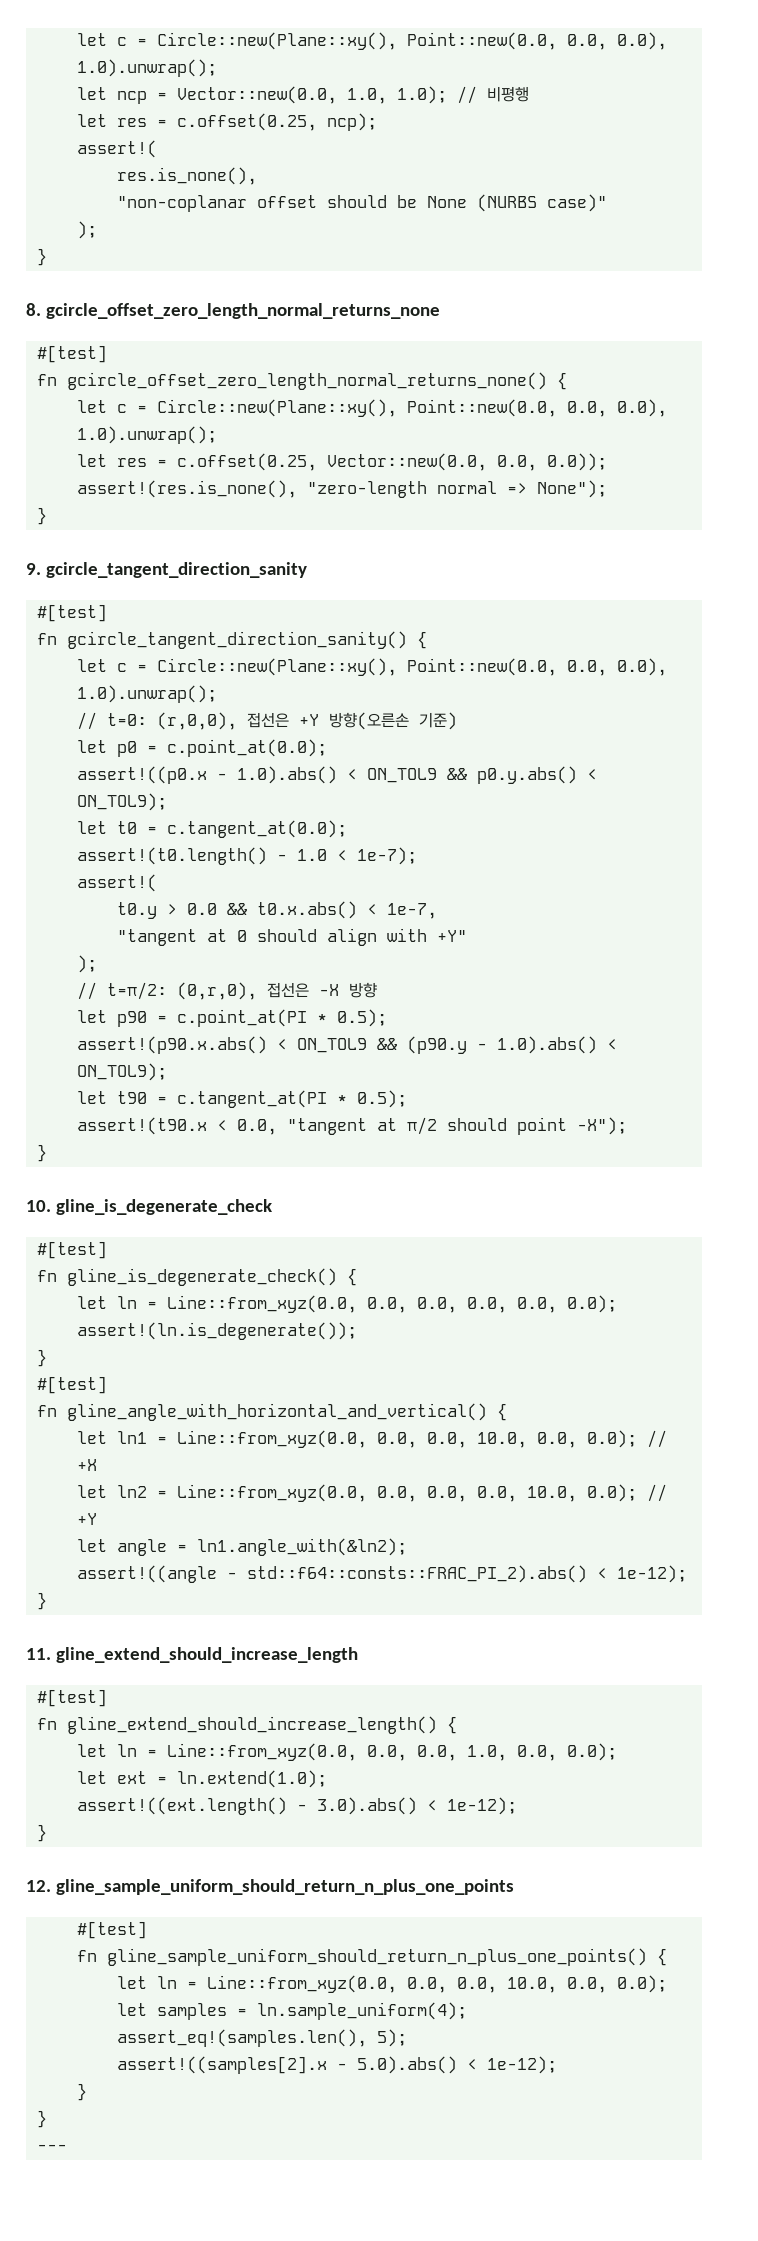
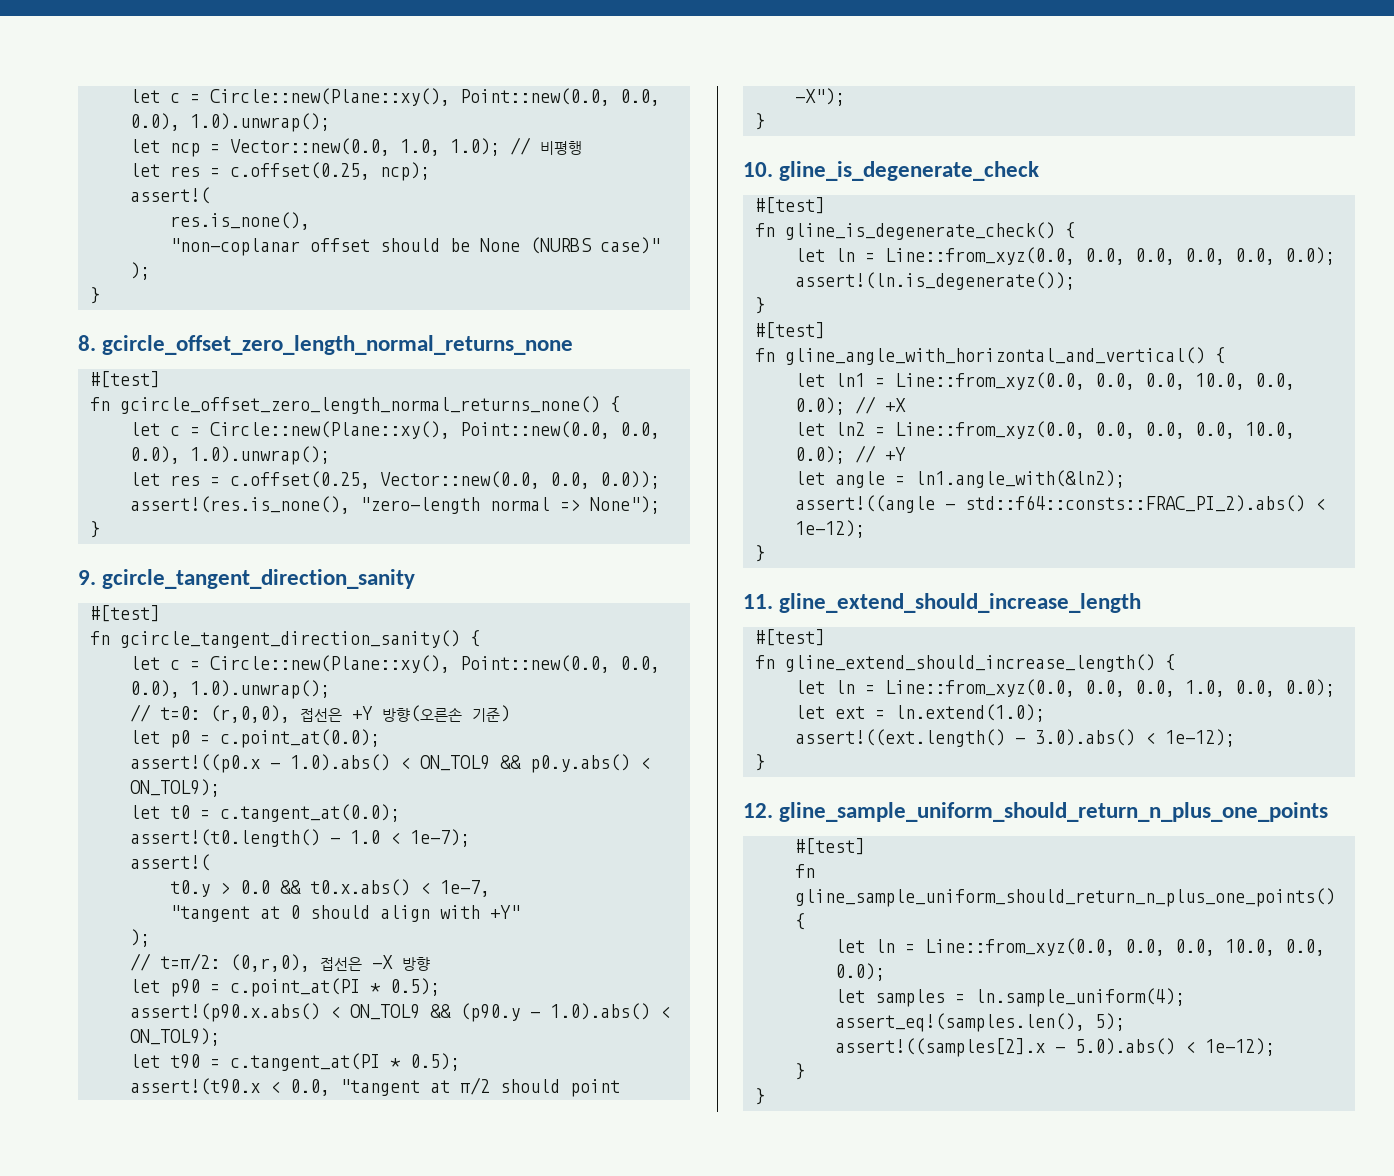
- ---

